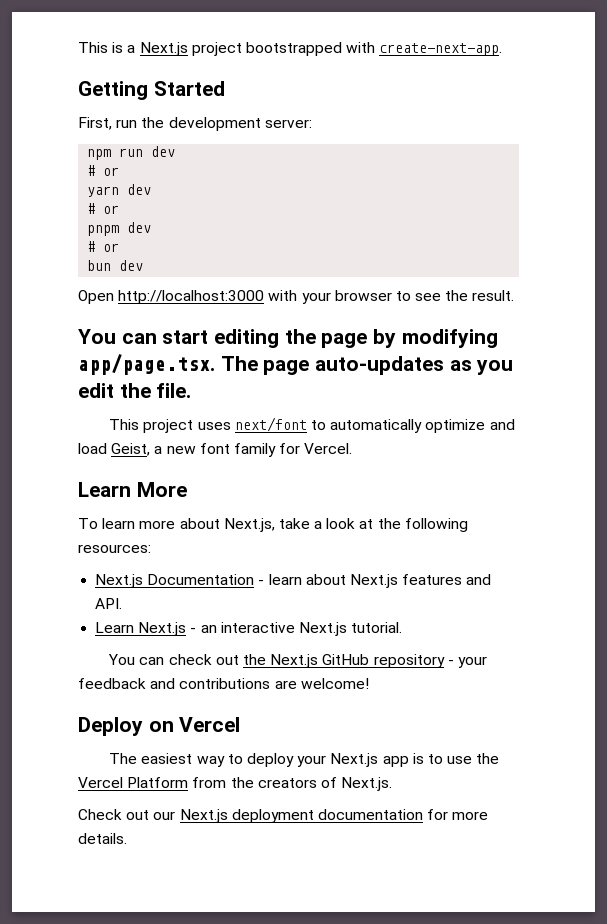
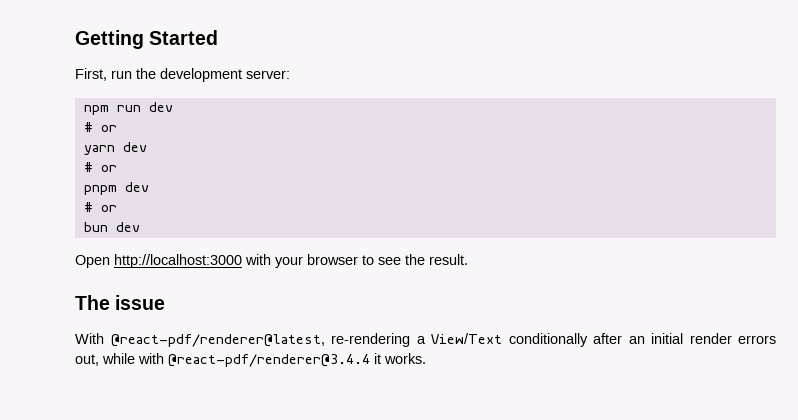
- This is a Next.js project bootstrapped with create-next-app.
- You can start editing the page by modifying app/page.tsx. The page auto-updates as you edit the file.
- This project uses next/font to automatically optimize and load Geist, a new font family for Vercel.
- Learn More
- To learn more about Next.js, take a look at the following resources:
- Next.js Documentation - learn about Next.js features and API.
- Learn Next.js - an interactive Next.js tutorial.
- You can check out the Next.js GitHub repository - your feedback and contributions are welcome!
- Deploy on Vercel
- The easiest way to deploy your Next.js app is to use the Vercel Platform from the creators of Next.js.
- Check out our Next.js deployment documentation for more details.
+ The issue
+ With @react-pdf/renderer@latest, re-rendering a View/Text conditionally after an initial render errors out, while with @react-pdf/renderer@3.4.4 it works.

